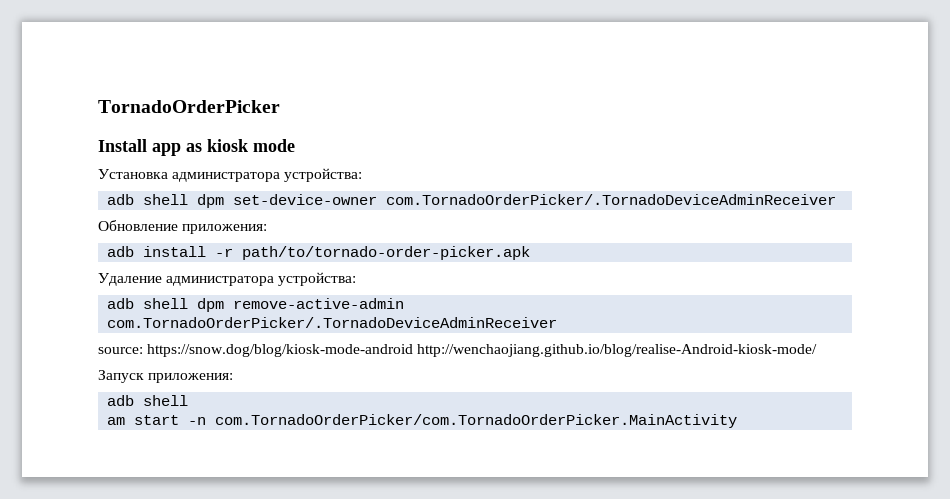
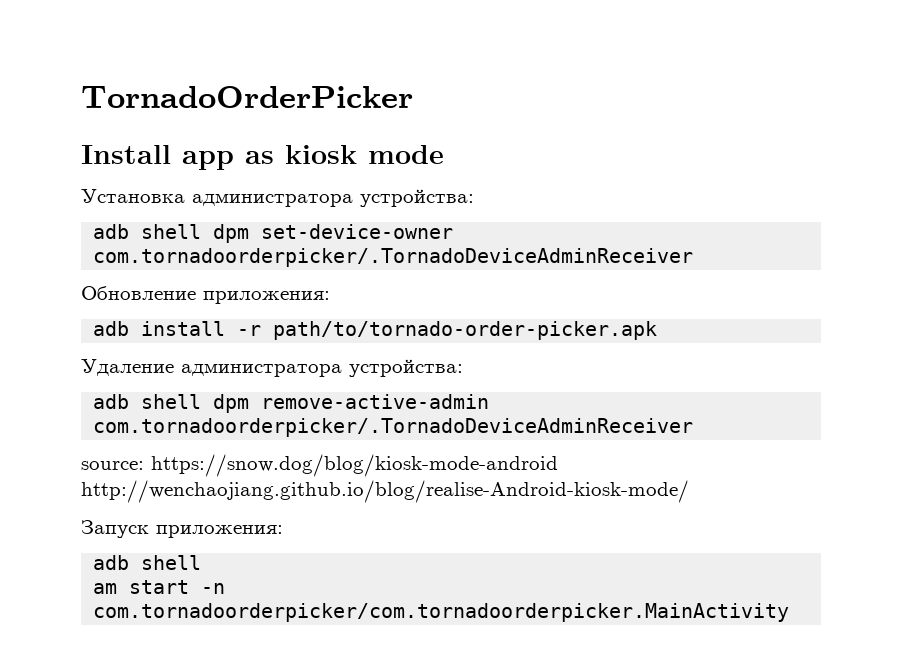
- adb shell dpm set-device-owner com.TornadoOrderPicker/.TornadoDeviceAdminReceiver
+ adb shell dpm set-device-owner com.tornadoorderpicker/.TornadoDeviceAdminReceiver
- adb shell dpm remove-active-admin com.TornadoOrderPicker/.TornadoDeviceAdminReceiver
+ adb shell dpm remove-active-admin com.tornadoorderpicker/.TornadoDeviceAdminReceiver
- am start -n com.TornadoOrderPicker/com.TornadoOrderPicker.MainActivity
+ am start -n com.tornadoorderpicker/com.tornadoorderpicker.MainActivity

